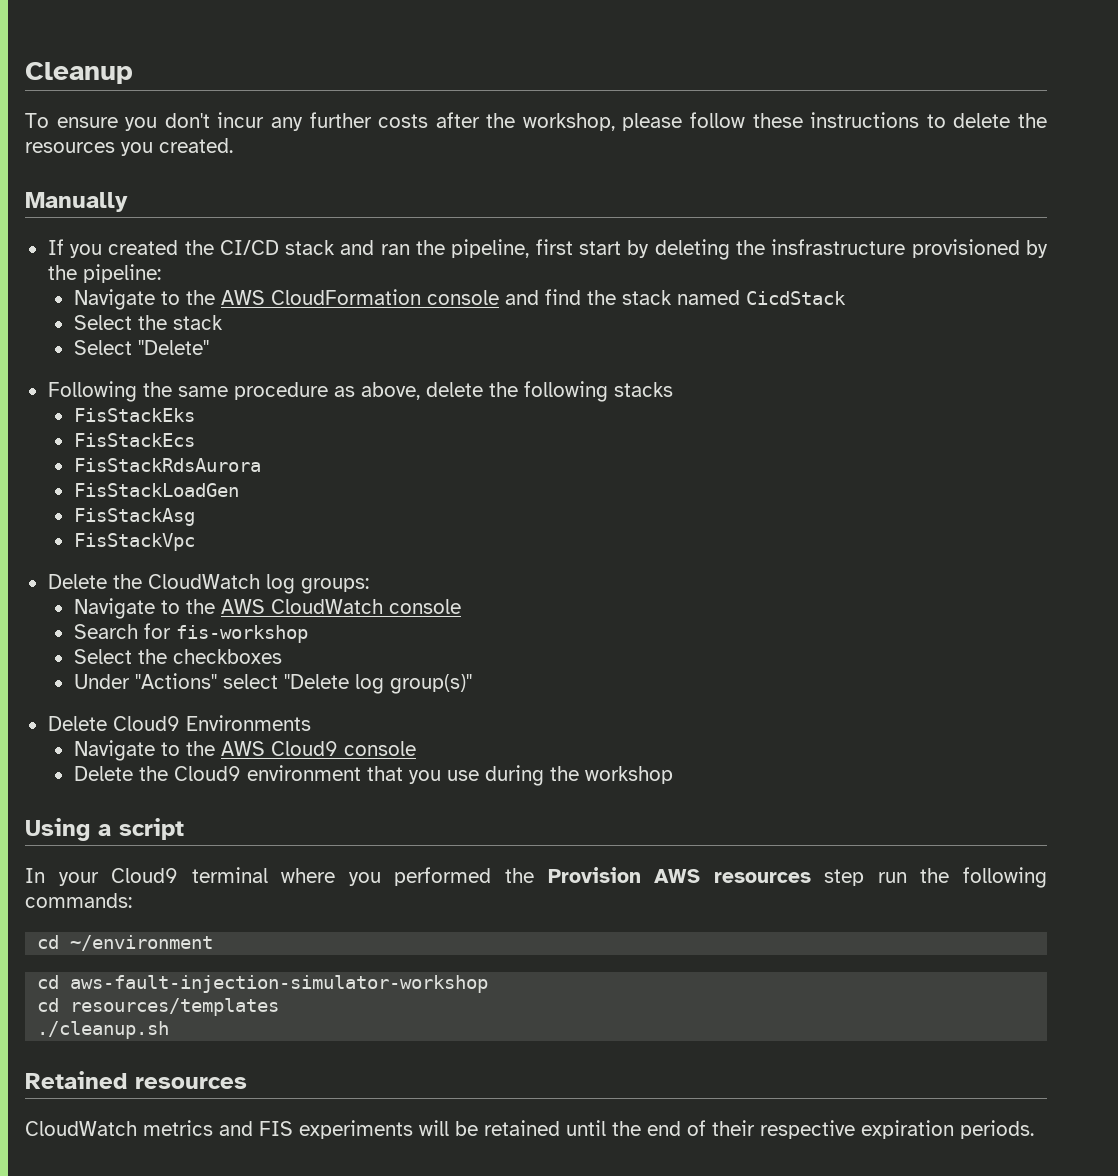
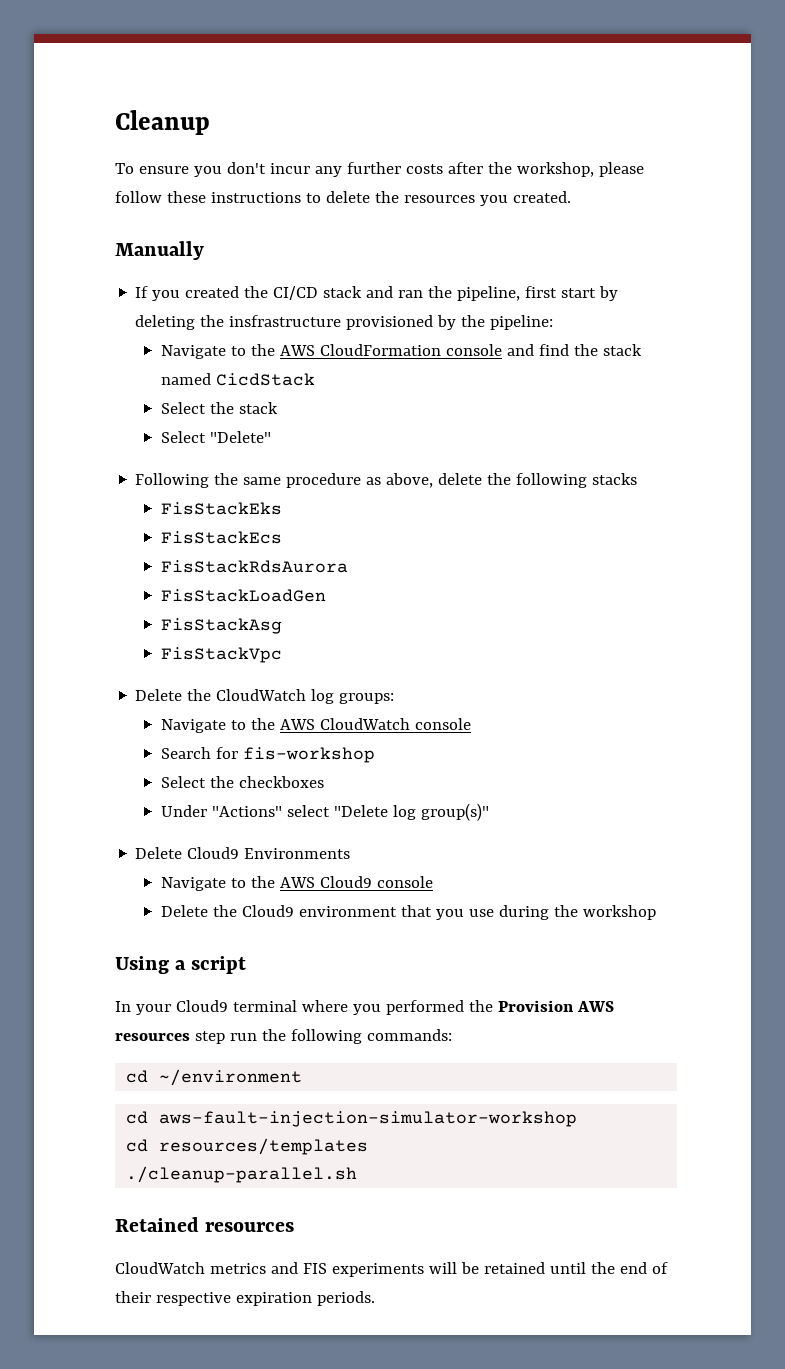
- ./cleanup.sh
+ ./cleanup-parallel.sh

